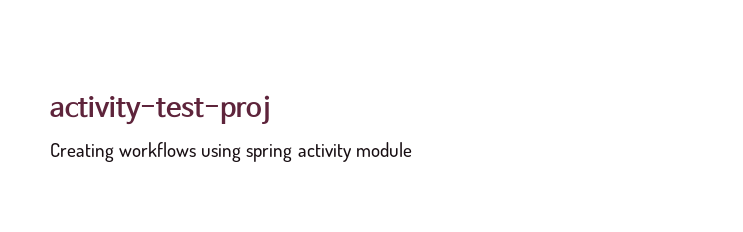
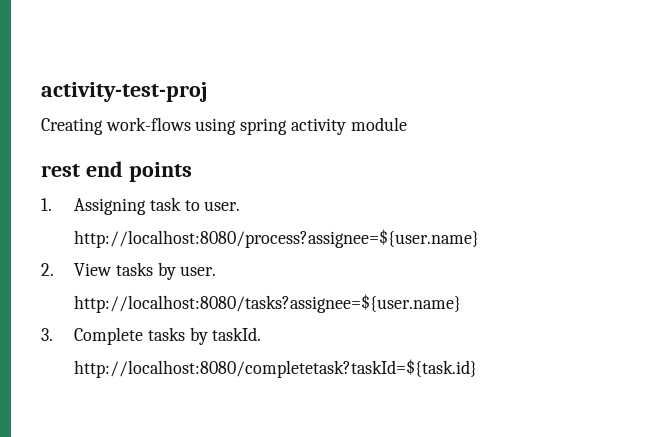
- Creating workflows using spring activity module
+ Creating work-flows using spring activity module
+ rest end points
+ 1. Assigning task to user.
+ http://localhost:8080/process?assignee=${user.name}
+ 2. View tasks by user.
+ http://localhost:8080/tasks?assignee=${user.name}
+ 3. Complete tasks by taskId.
+ http://localhost:8080/completetask?taskId=${task.id}

